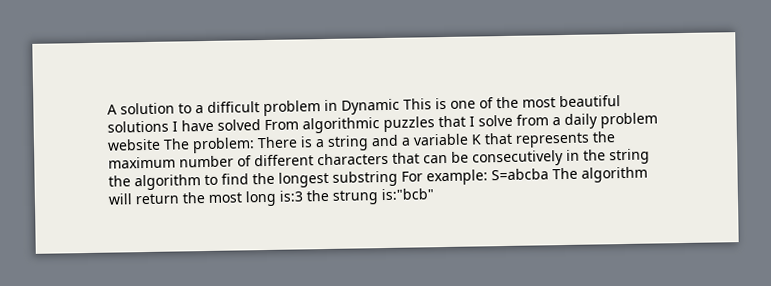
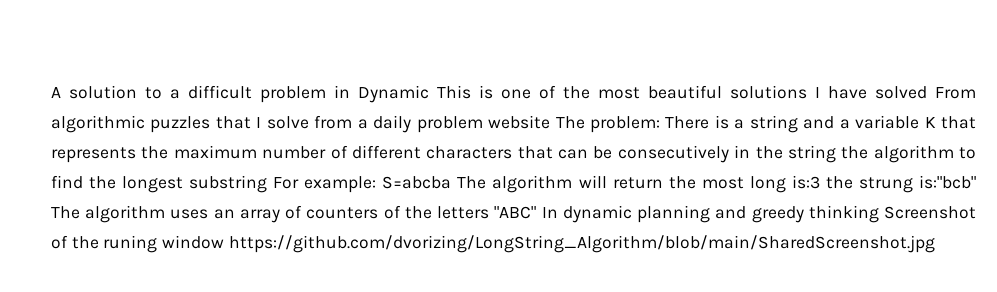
- S=abcba The algorithm will return the most long is:3 the strung is:"bcb"
+ S=abcba The algorithm will return the most long is:3 the strung is:"bcb" The algorithm uses an array of counters of the letters "ABC" In dynamic planning and greedy thinking Screenshot of the runing window https://github.com/dvorizing/LongString_Algorithm/blob/main/SharedScreenshot.jpg

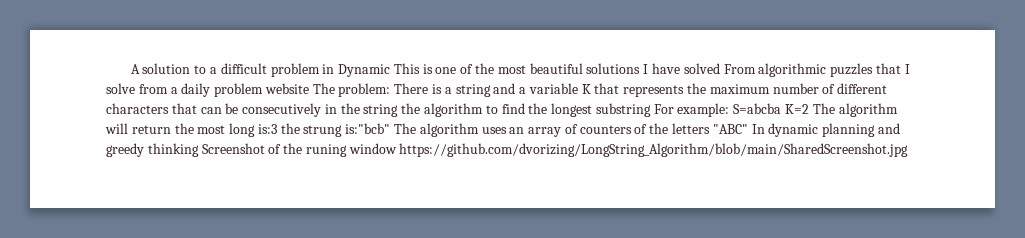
- S=abcba The algorithm will return the most long is:3 the strung is:"bcb" The algorithm uses an array of counters of the letters "ABC" In dynamic planning and greedy thinking Screenshot of the runing window https://github.com/dvorizing/LongString_Algorithm/blob/main/SharedScreenshot.jpg
+ S=abcba K=2 The algorithm will return the most long is:3 the strung is:"bcb" The algorithm uses an array of counters of the letters "ABC" In dynamic planning and greedy thinking Screenshot of the runing window https://github.com/dvorizing/LongString_Algorithm/blob/main/SharedScreenshot.jpg

